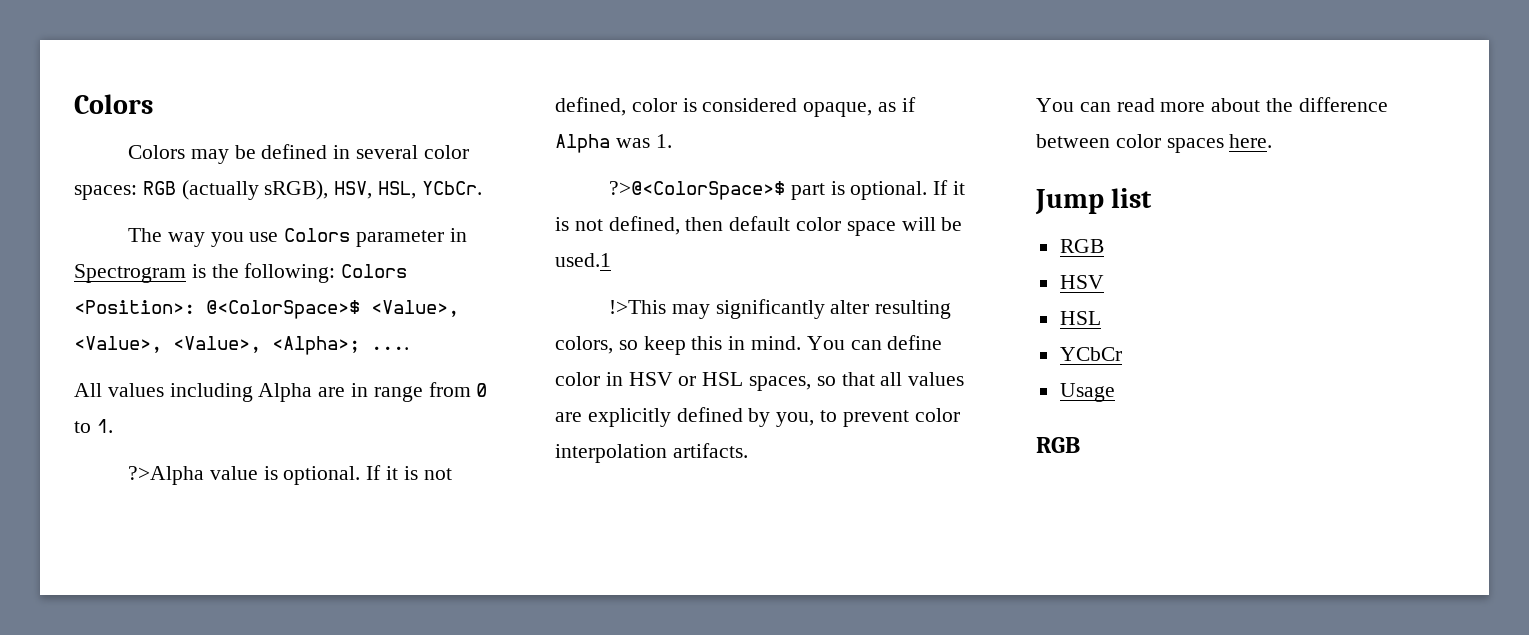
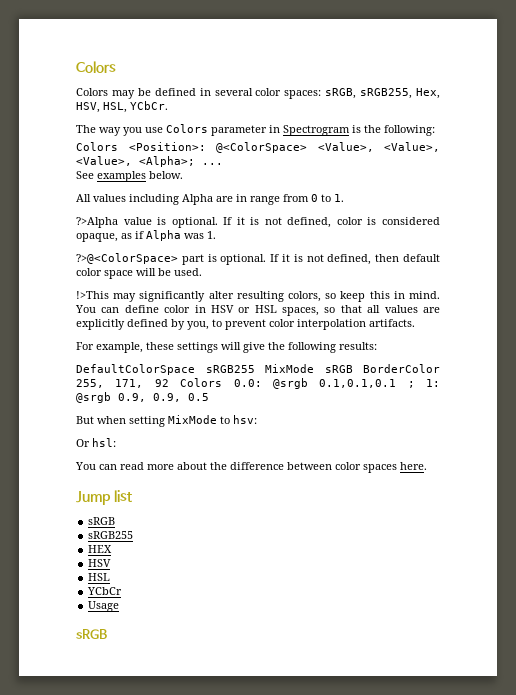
- Colors may be defined in several color spaces: RGB (actually sRGB), HSV, HSL, YCbCr.
+ Colors may be defined in several color spaces: sRGB, sRGB255, Hex, HSV, HSL, YCbCr.
- The way you use Colors parameter in Spectrogram is the following: Colors <Position>: @<ColorSpace>$ <Value>, <Value>, <Value>, <Alpha>; ....
+ The way you use Colors parameter in Spectrogram is the following:
+ Colors <Position>: @<ColorSpace> <Value>, <Value>, <Value>, <Alpha>; ...
+ See examples below.
- ?>@<ColorSpace>$ part is optional.
+ ?>@<ColorSpace> part is optional.
- If it is not defined, then default color space will be used.1
+ If it is not defined, then default color space will be used.
+ For example, these settings will give the following results:
+ DefaultColorSpace sRGB255 MixMode sRGB BorderColor 255, 171, 92 Colors 0.0: @srgb 0.1,0.1,0.1 ; 1: @srgb 0.9, 0.9, 0.5
+ But when setting MixMode to hsv:
+ Or hsl:
  Jump list
- RGB
+ sRGB
+ sRGB255
+ HEX
  Usage
- RGB
+ sRGB

